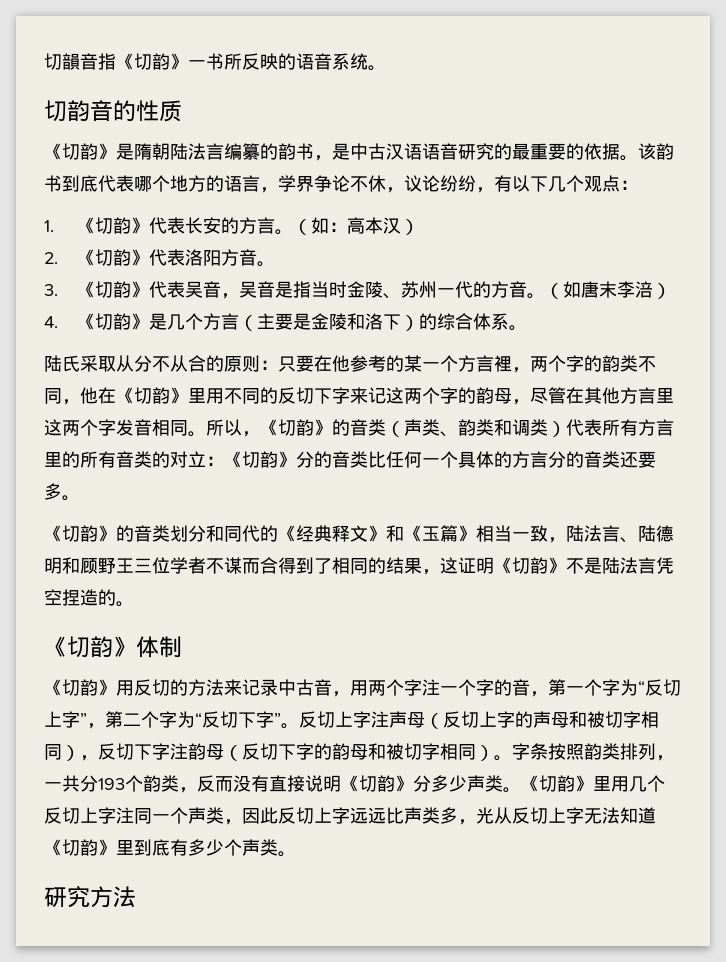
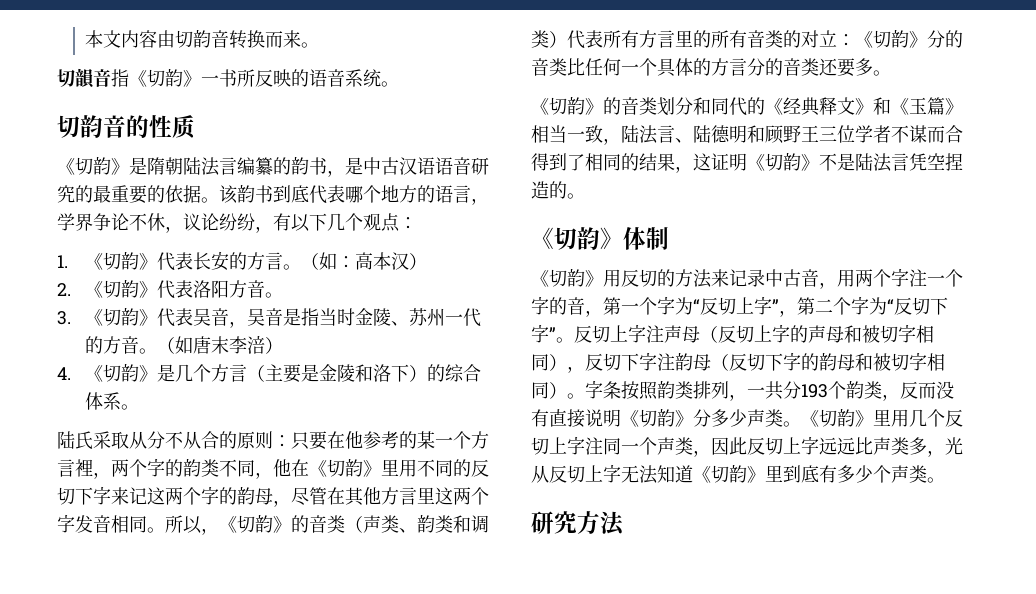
+ 本文内容由切韵音转换而来。

